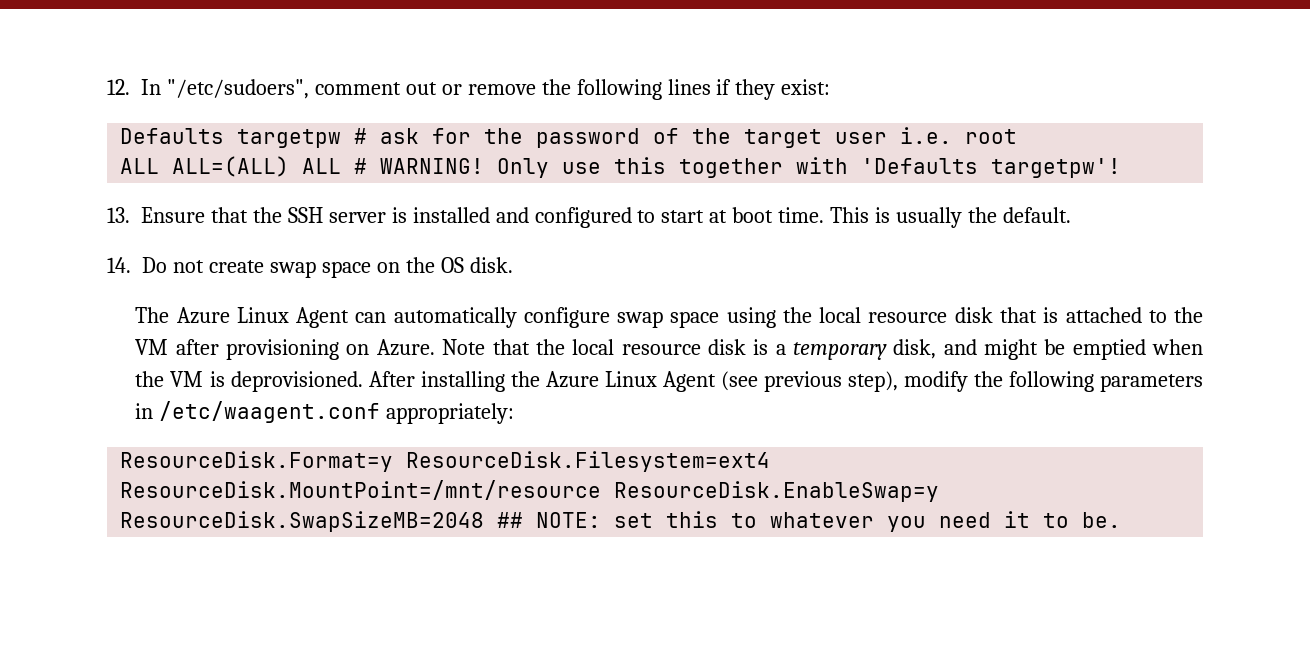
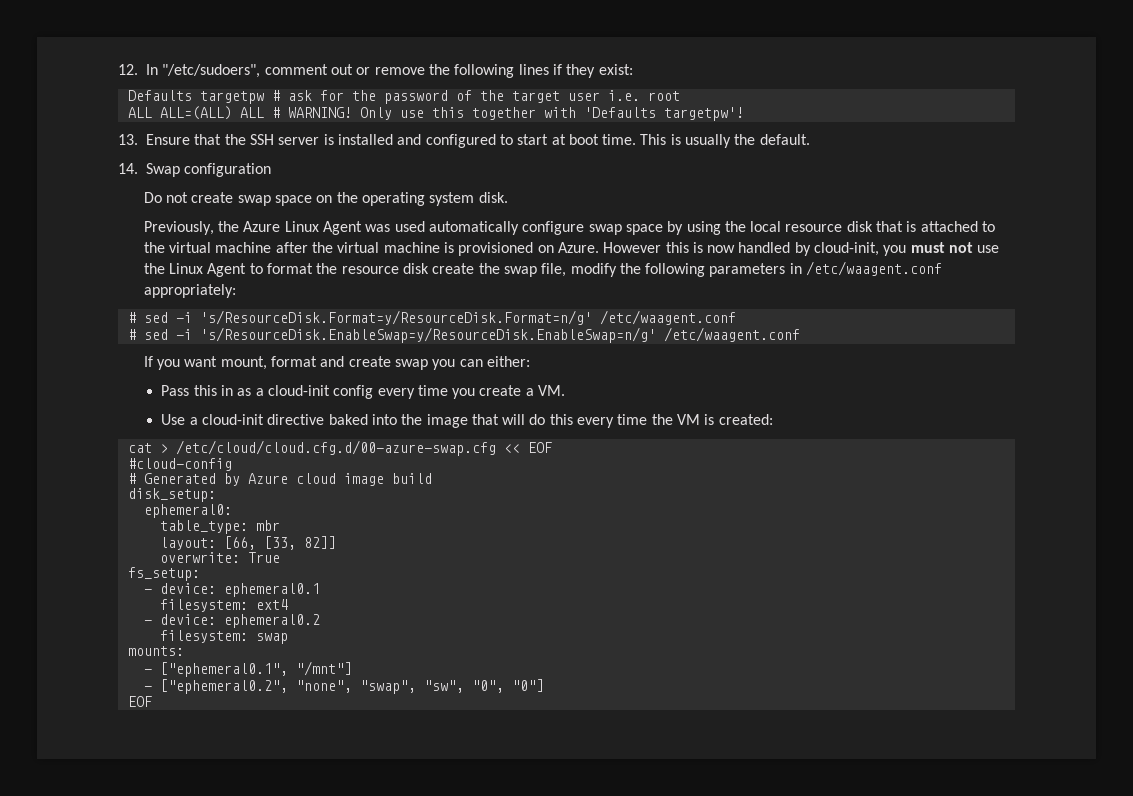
- 14. Do not create swap space on the OS disk.
+ 14. Swap configuration
+ Do not create swap space on the operating system disk.
- The Azure Linux Agent can automatically configure swap space using the local resource disk that is attached to the VM after provisioning on Azure. Note that the local resource disk is a temporary disk, and might be emptied when the VM is deprovisioned. After installing the Azure Linux Agent (see previous step), modify the following parameters in /etc/waagent.conf appropriately:
+ Previously, the Azure Linux Agent was used automatically configure swap space by using the local resource disk that is attached to the virtual machine after the virtual machine is provisioned on Azure. However this is now handled by cloud-init, you must not use the Linux Agent to format the resource disk create the swap file, modify the following parameters in /etc/waagent.conf appropriately:
- ResourceDisk.Format=y ResourceDisk.Filesystem=ext4 ResourceDisk.MountPoint=/mnt/resource ResourceDisk.EnableSwap=y ResourceDisk.SwapSizeMB=2048 ## NOTE: set this to whatever you need it to be.
+ # sed -i 's/ResourceDisk.Format=y/ResourceDisk.Format=n/g' /etc/waagent.conf
+ # sed -i 's/ResourceDisk.EnableSwap=y/ResourceDisk.EnableSwap=n/g' /etc/waagent.conf
+ If you want mount, format and create swap you can either:
+ Pass this in as a cloud-init config every time you create a VM.
+ Use a cloud-init directive baked into the image that will do this every time the VM is created:
+ cat > /etc/cloud/cloud.cfg.d/00-azure-swap.cfg << EOF
+ #cloud-config
+ # Generated by Azure cloud image build
+ disk_setup:
+ ephemeral0:
+ table_type: mbr
+ layout: [66, [33, 82]]
+ overwrite: True
+ fs_setup:
+ - device: ephemeral0.1
+ filesystem: ext4
+ - device: ephemeral0.2
+ filesystem: swap
+ mounts:
+ - ["ephemeral0.1", "/mnt"]
+ - ["ephemeral0.2", "none", "swap", "sw", "0", "0"]
+ EOF

